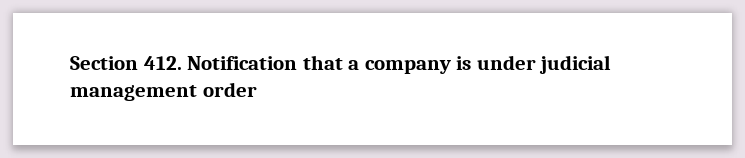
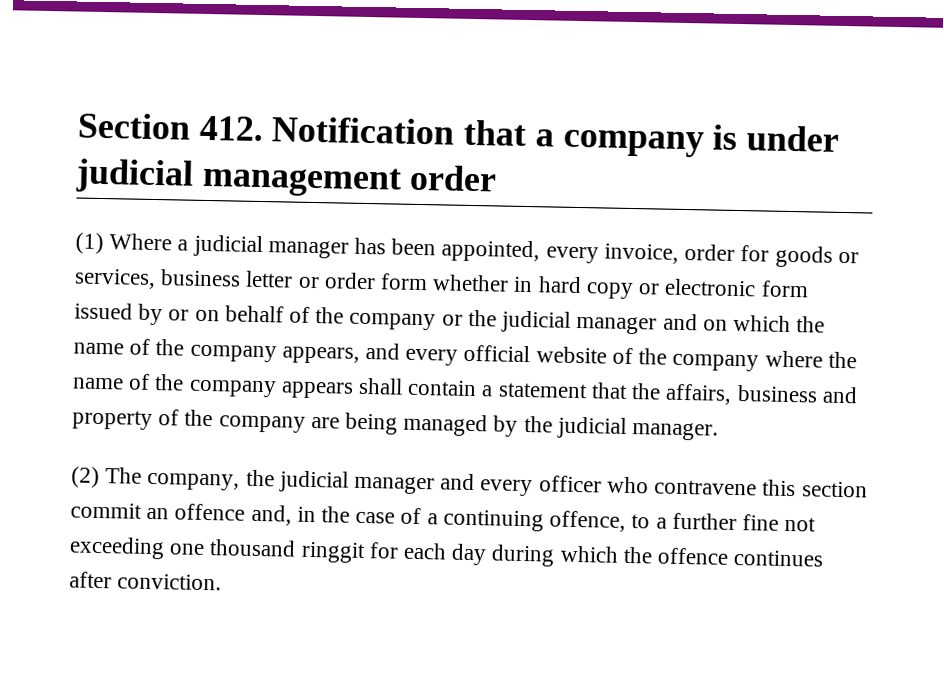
+ (1) Where a judicial manager has been appointed, every invoice, order for goods or services, business letter or order form whether in hard copy or electronic form issued by or on behalf of the company or the judicial manager and on which the name of the company appears, and every official website of the company where the name of the company appears shall contain a statement that the affairs, business and property of the company are being managed by the judicial manager.
+ (2) The company, the judicial manager and every officer who contravene this section commit an offence and, in the case of a continuing offence, to a further fine not exceeding one thousand ringgit for each day during which the offence continues after conviction.

